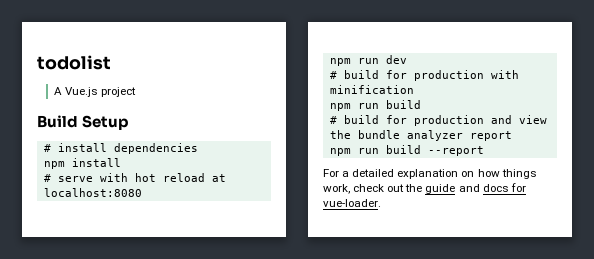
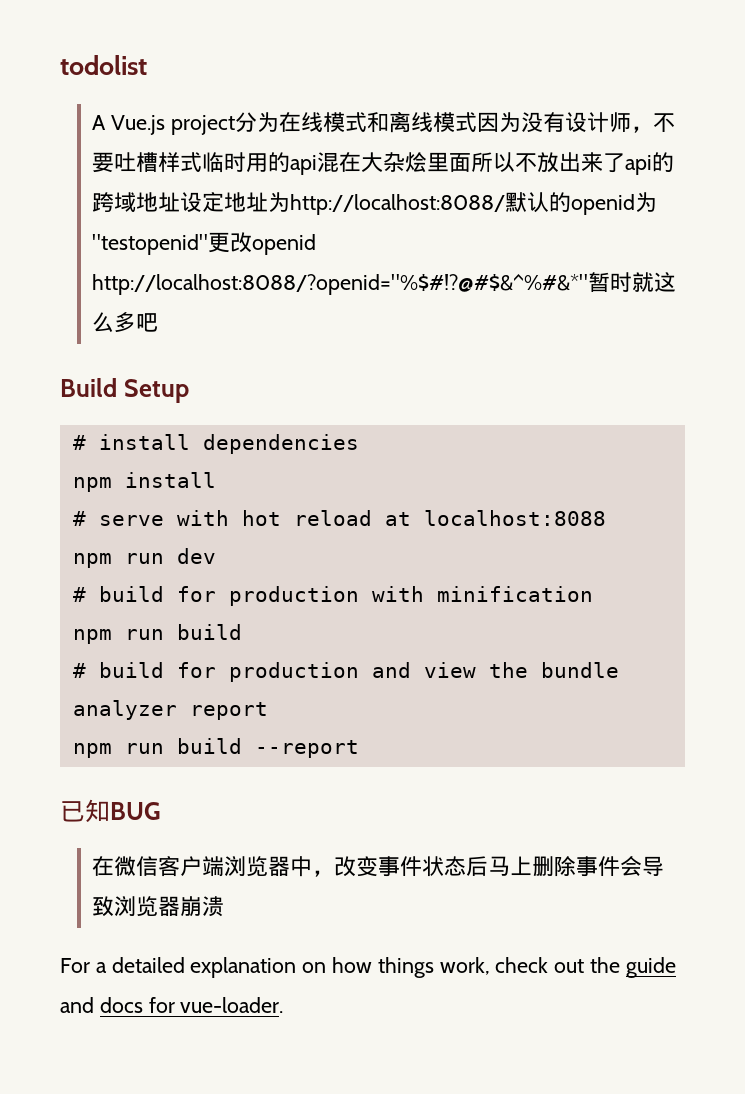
- A Vue.js project
+ A Vue.js project分为在线模式和离线模式因为没有设计师，不要吐槽样式临时用的api混在大杂烩里面所以不放出来了api的跨域地址设定地址为http://localhost:8088/默认的openid为"testopenid"更改openid http://localhost:8088/?openid="%$#!?@#$&^%#&*"暂时就这么多吧
- # serve with hot reload at localhost:8080
+ # serve with hot reload at localhost:8088
+ 已知BUG
+ 在微信客户端浏览器中，改变事件状态后马上删除事件会导致浏览器崩溃

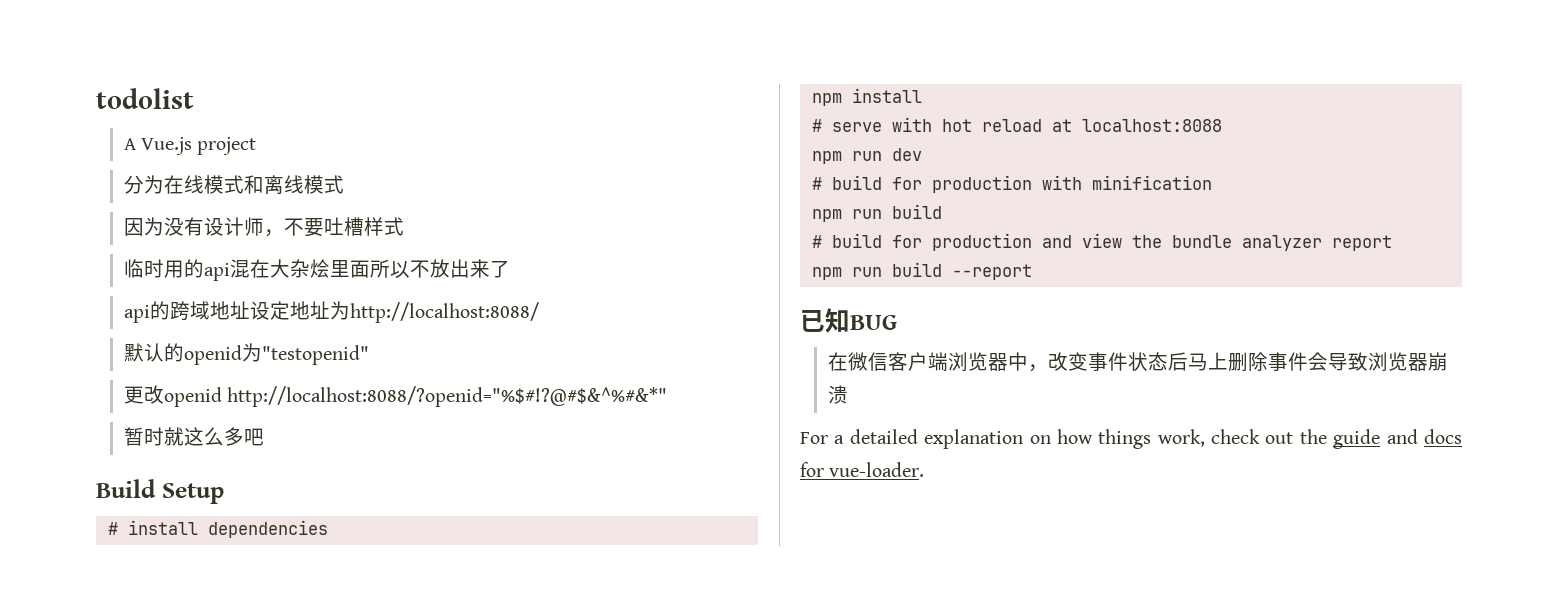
- A Vue.js project分为在线模式和离线模式因为没有设计师，不要吐槽样式临时用的api混在大杂烩里面所以不放出来了api的跨域地址设定地址为http://localhost:8088/默认的openid为"testopenid"更改openid http://localhost:8088/?openid="%$#!?@#$&^%#&*"暂时就这么多吧
+ A Vue.js project
+ 分为在线模式和离线模式
+ 因为没有设计师，不要吐槽样式
+ 临时用的api混在大杂烩里面所以不放出来了
+ api的跨域地址设定地址为http://localhost:8088/
+ 默认的openid为"testopenid"
+ 更改openid http://localhost:8088/?openid="%$#!?@#$&^%#&*"
+ 暂时就这么多吧

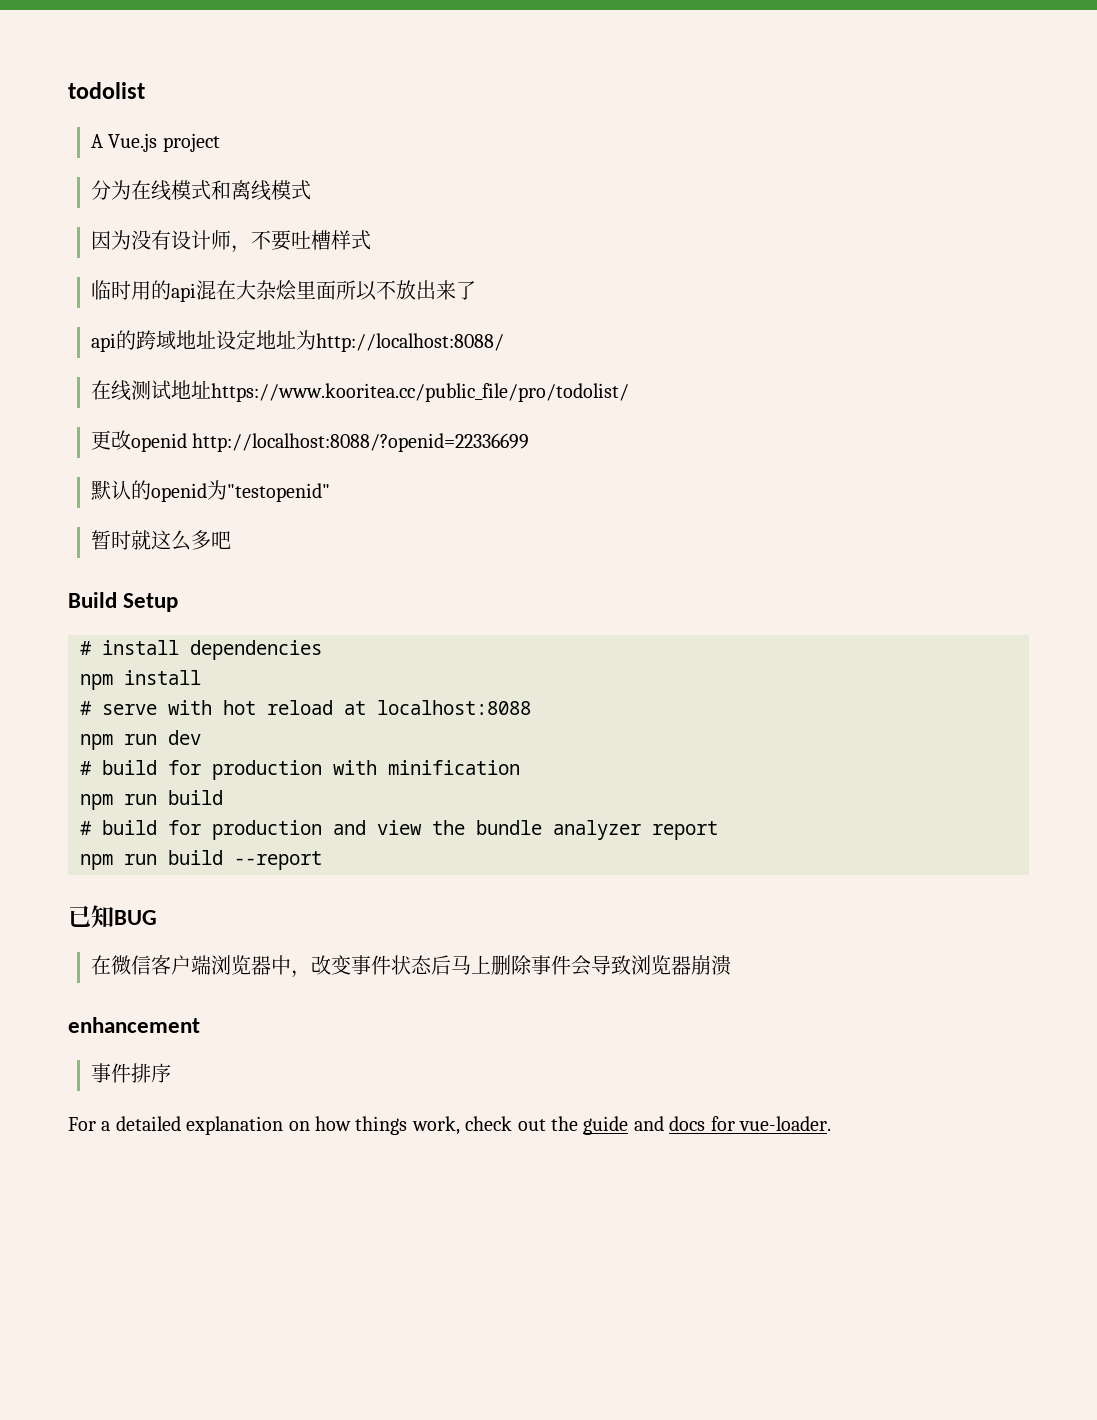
+ 在线测试地址https://www.kooritea.cc/public_file/pro/todolist/
+ 更改openid http://localhost:8088/?openid=22336699
- 更改openid http://localhost:8088/?openid="%$#!?@#$&^%#&*"
+ enhancement
+ 事件排序

